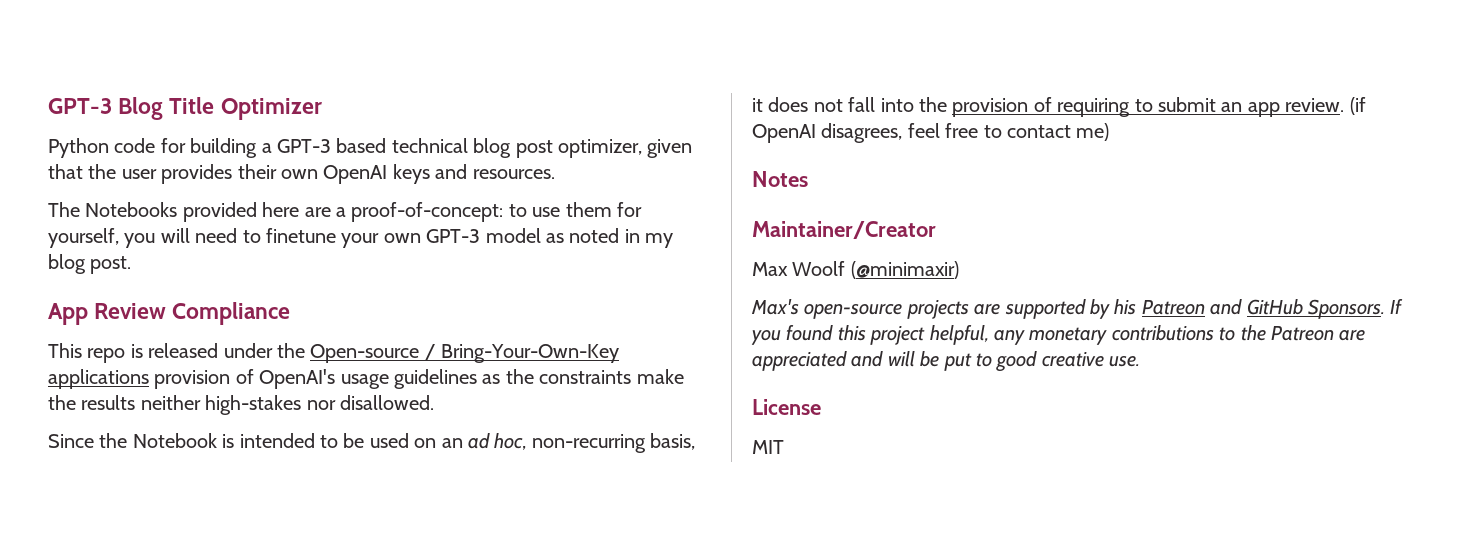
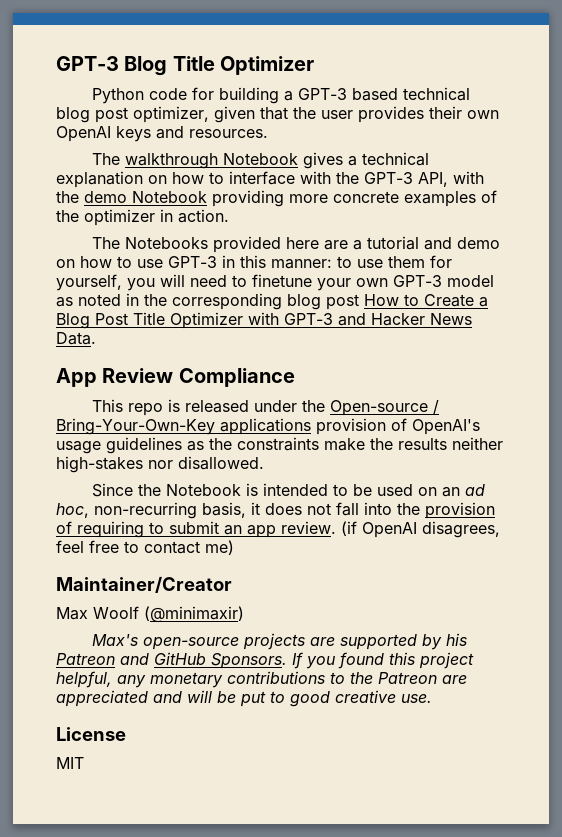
+ The walkthrough Notebook gives a technical explanation on how to interface with the GPT-3 API, with the demo Notebook providing more concrete examples of the optimizer in action.
- The Notebooks provided here are a proof-of-concept: to use them for yourself, you will need to finetune your own GPT-3 model as noted in my blog post.
+ The Notebooks provided here are a tutorial and demo on how to use GPT-3 in this manner: to use them for yourself, you will need to finetune your own GPT-3 model as noted in the corresponding blog post How to Create a Blog Post Title Optimizer with GPT-3 and Hacker News Data.
- Notes

